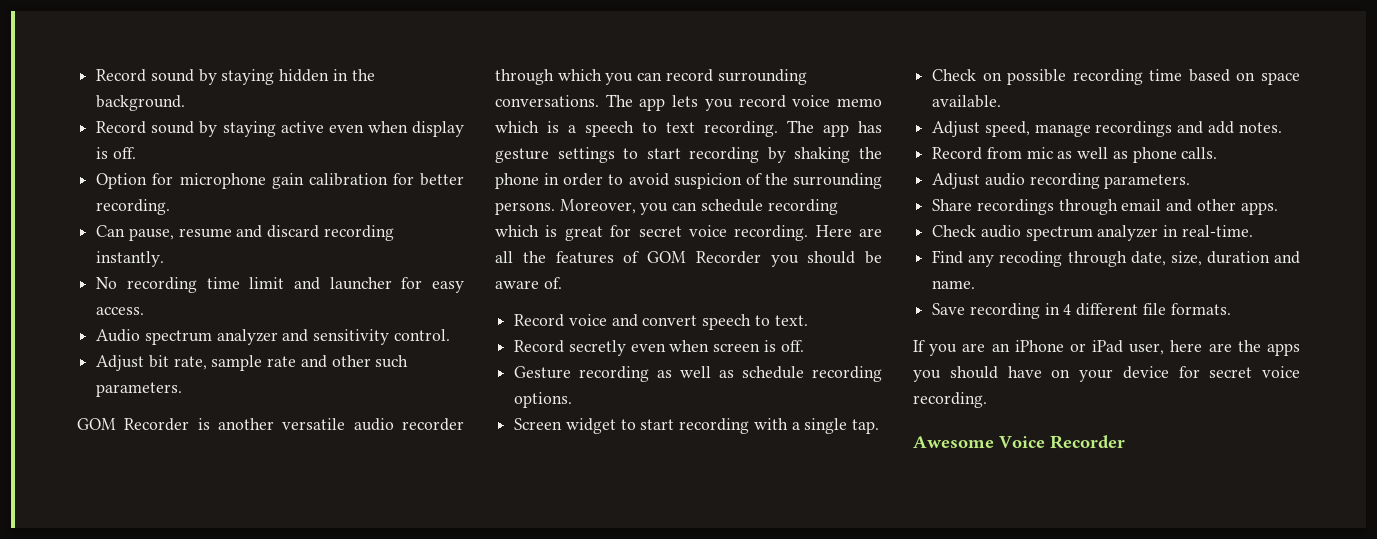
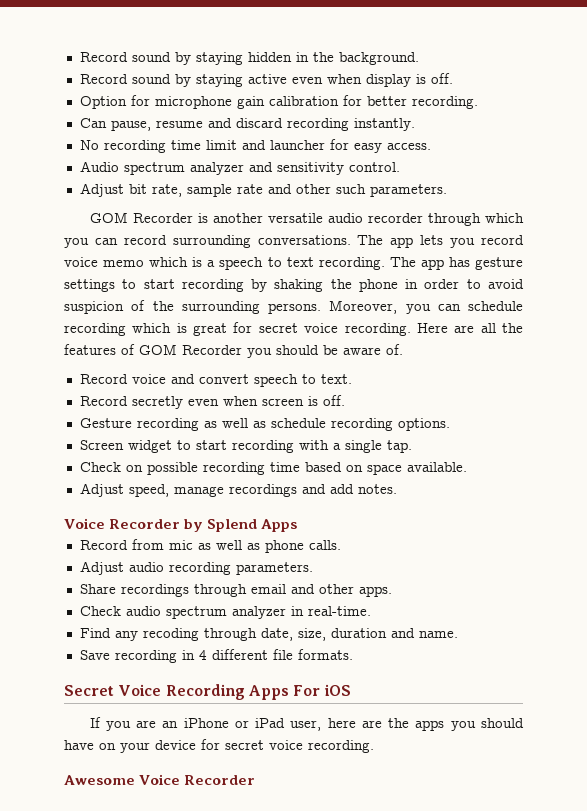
+ Voice Recorder by Splend Apps
+ Secret Voice Recording Apps For iOS

